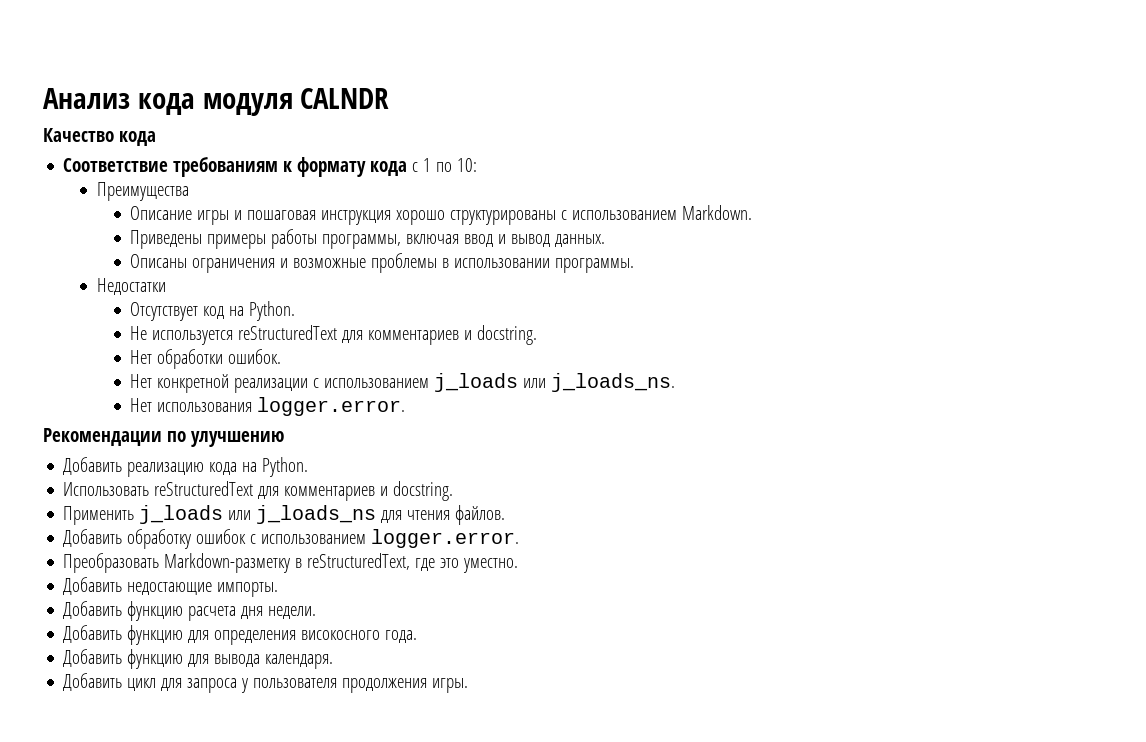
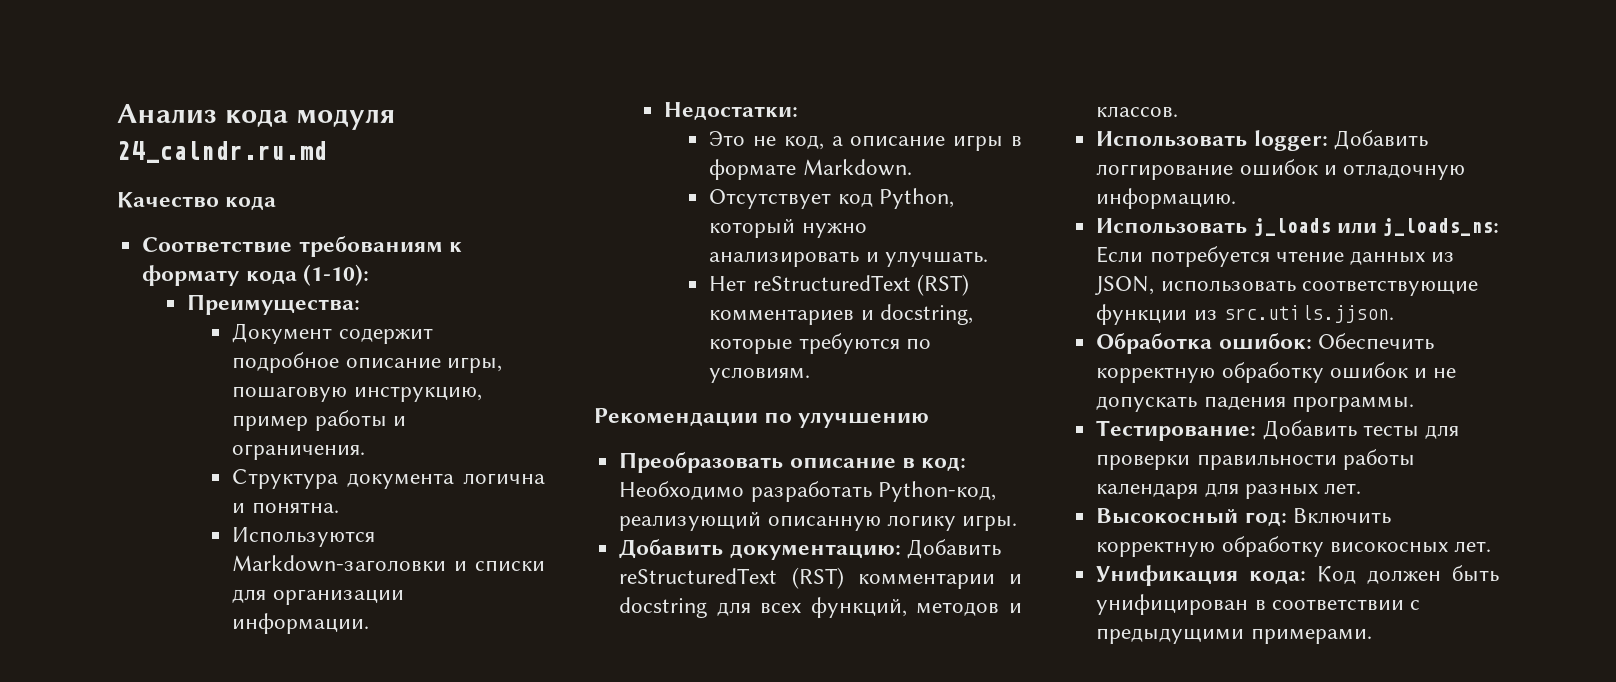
- Анализ кода модуля CALNDR
+ Анализ кода модуля 24_calndr.ru.md
- Соответствие требованиям к формату кода с 1 по 10:
- Преимущества
- Описание игры и пошаговая инструкция хорошо структурированы с использованием Markdown.
- Приведены примеры работы программы, включая ввод и вывод данных.
- Описаны ограничения и возможные проблемы в использовании программы.
- Недостатки
- Отсутствует код на Python.
- Не используется reStructuredText для комментариев и docstring.
- Нет обработки ошибок.
- Нет конкретной реализации с использованием j_loads или j_loads_ns.
- Нет использования logger.error.
+ Соответствие требованиям к формату кода (1-10):
+ Преимущества:
+ Документ содержит подробное описание игры, пошаговую инструкцию, пример работы и ограничения.
+ Структура документа логична и понятна.
+ Используются Markdown-заголовки и списки для организации информации.
+ Недостатки:
+ Это не код, а описание игры в формате Markdown.
+ Отсутствует код Python, который нужно анализировать и улучшать.
+ Нет reStructuredText (RST) комментариев и docstring, которые требуются по условиям.
  Рекомендации по улучшению
- Добавить реализацию кода на Python.
- Использовать reStructuredText для комментариев и docstring.
- Применить j_loads или j_loads_ns для чтения файлов.
- Добавить обработку ошибок с использованием logger.error.
- Преобразовать Markdown-разметку в reStructuredText, где это уместно.
- Добавить недостающие импорты.
- Добавить функцию расчета дня недели.
- Добавить функцию для определения високосного года.
- Добавить функцию для вывода календаря.
- Добавить цикл для запроса у пользователя продолжения игры.
+ Преобразовать описание в код: Необходимо разработать Python-код, реализующий описанную логику игры.
+ Добавить документацию: Добавить reStructuredText (RST) комментарии и docstring для всех функций, методов и классов.
+ Использовать logger: Добавить логгирование ошибок и отладочную информацию.
+ Использовать j_loads или j_loads_ns: Если потребуется чтение данных из JSON, использовать соответствующие функции из src.utils.jjson.
+ Обработка ошибок: Обеспечить корректную обработку ошибок и не допускать падения программы.
+ Тестирование: Добавить тесты для проверки правильности работы календаря для разных лет.
+ Высокосный год: Включить корректную обработку високосных лет.
+ Унификация кода: Код должен быть унифицирован в соответствии с предыдущими примерами.

